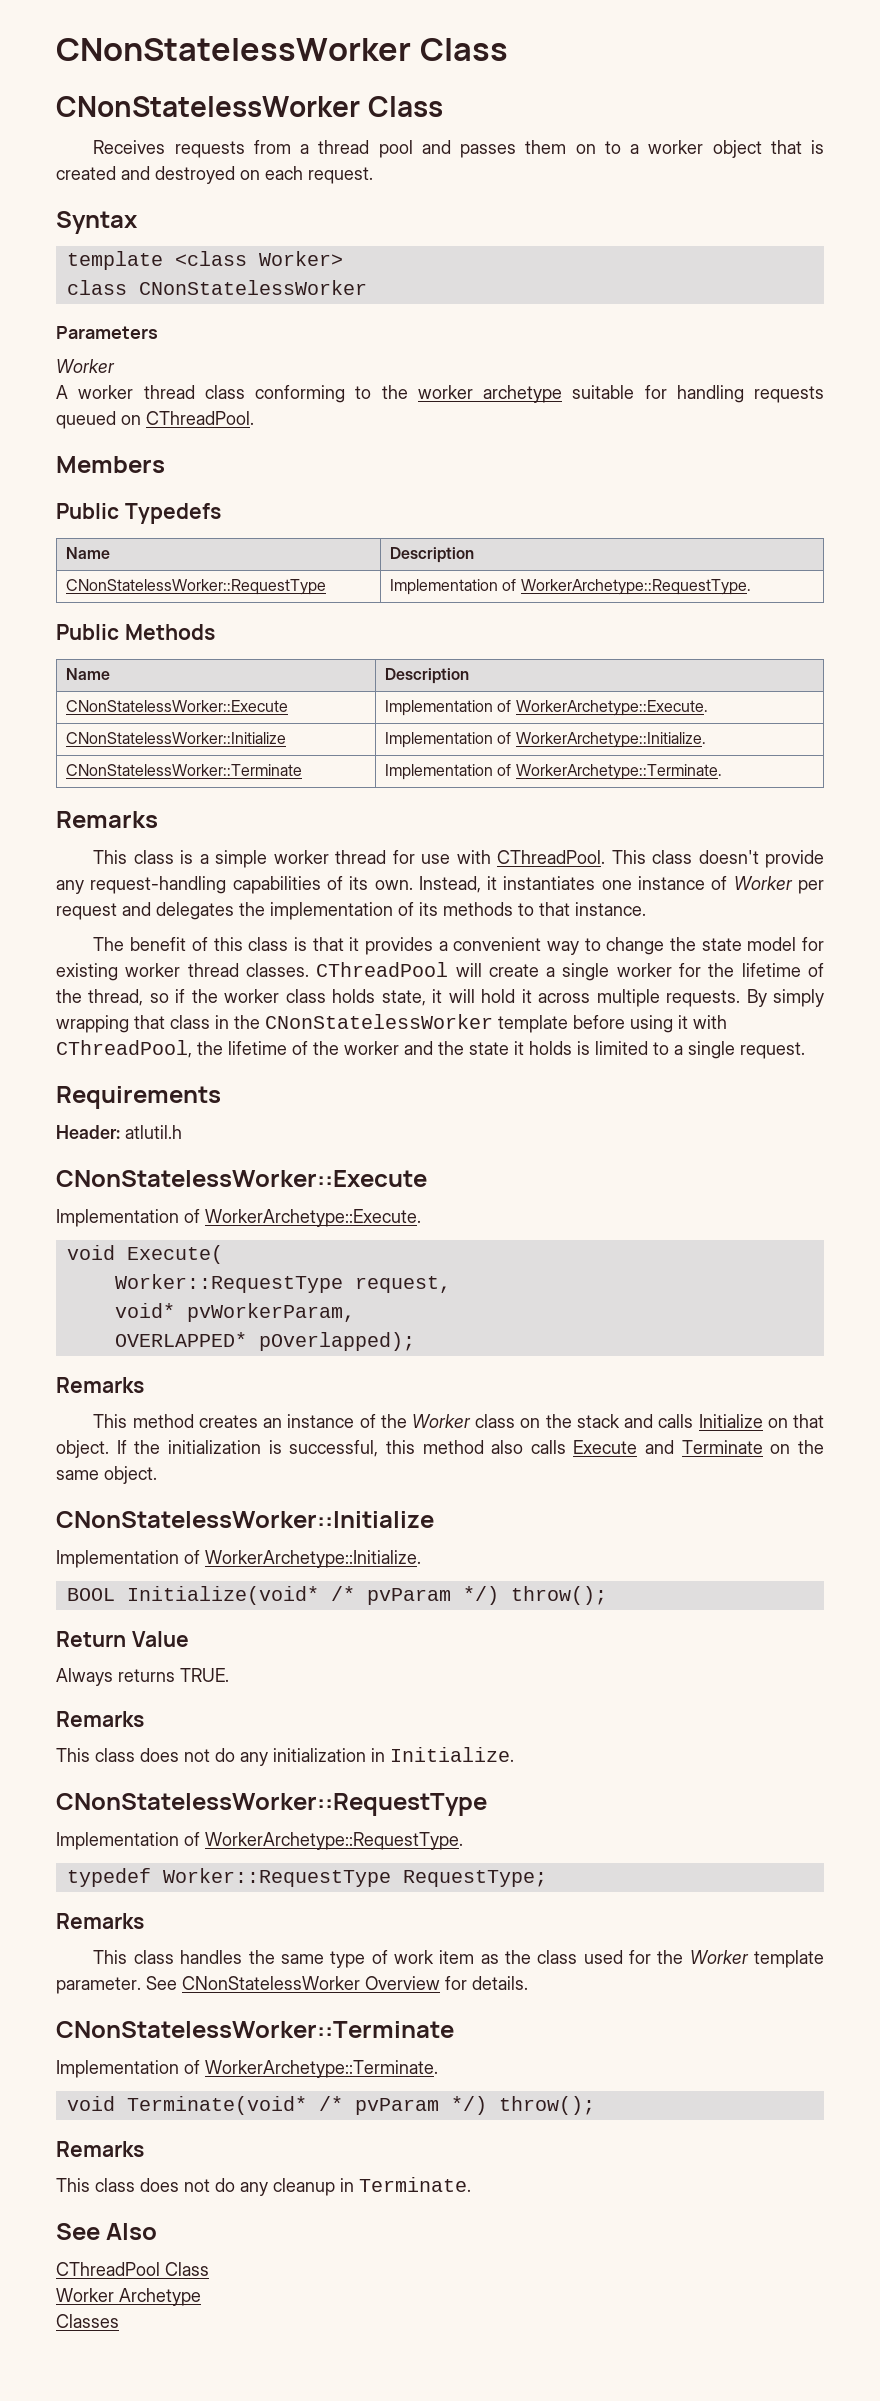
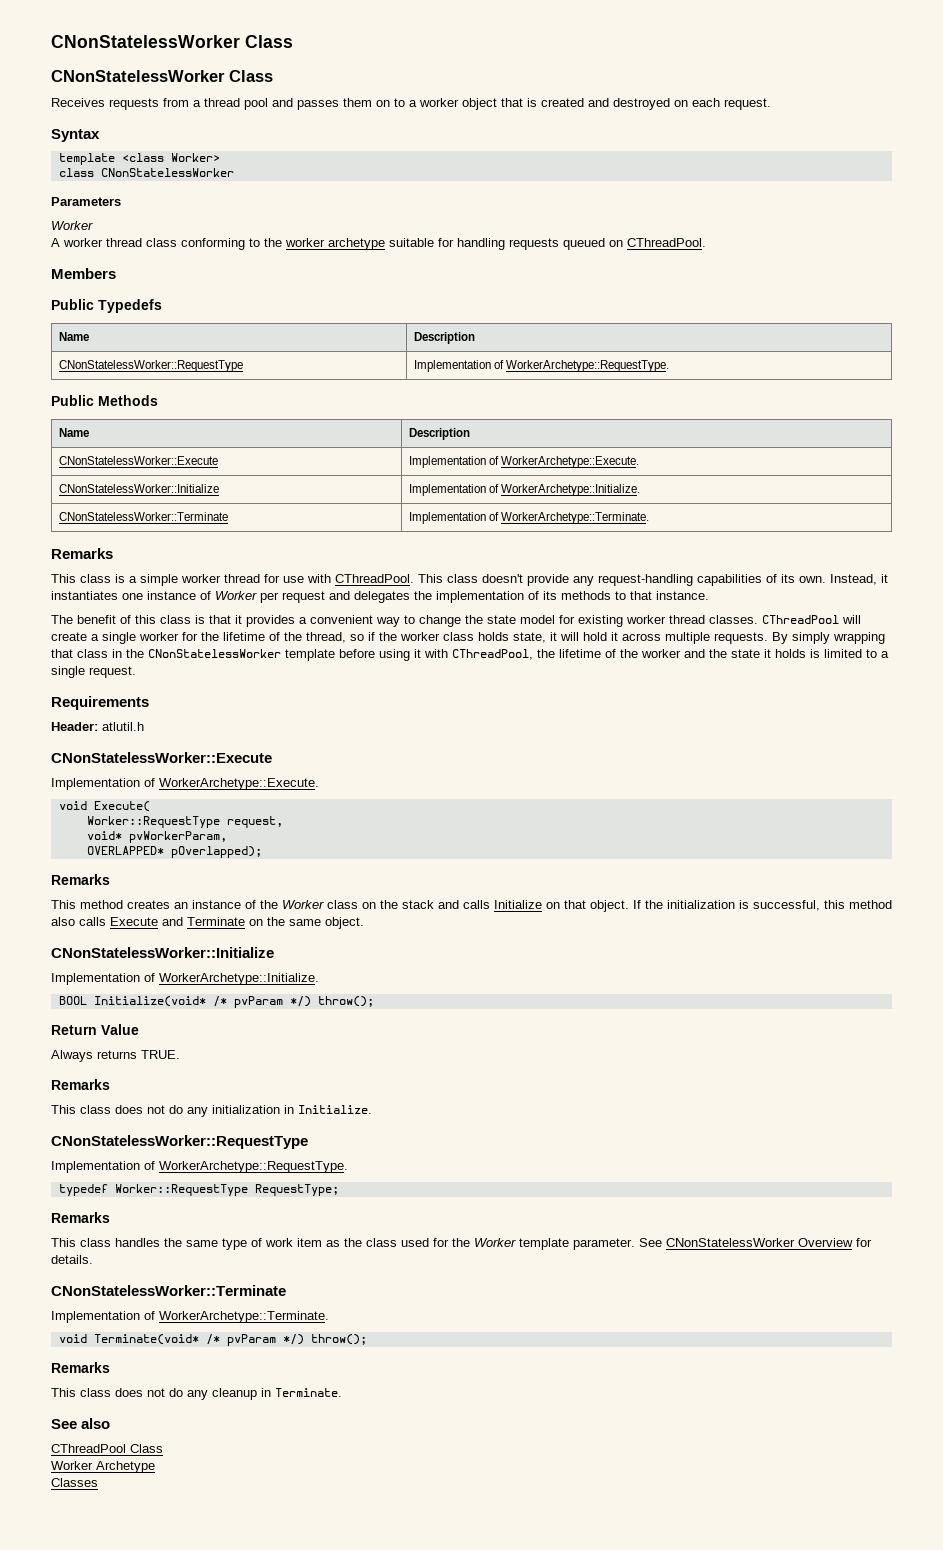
- See Also
+ See also

